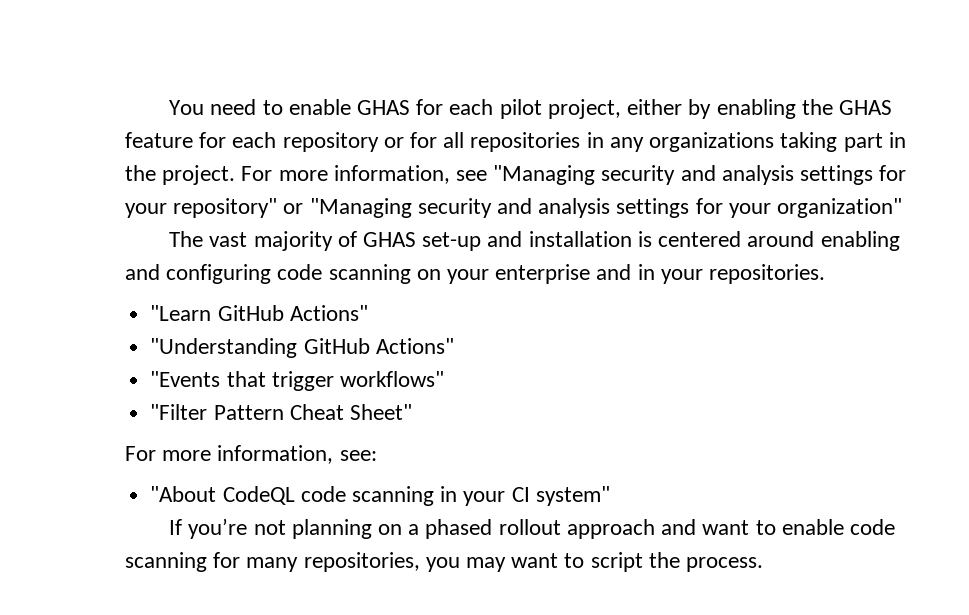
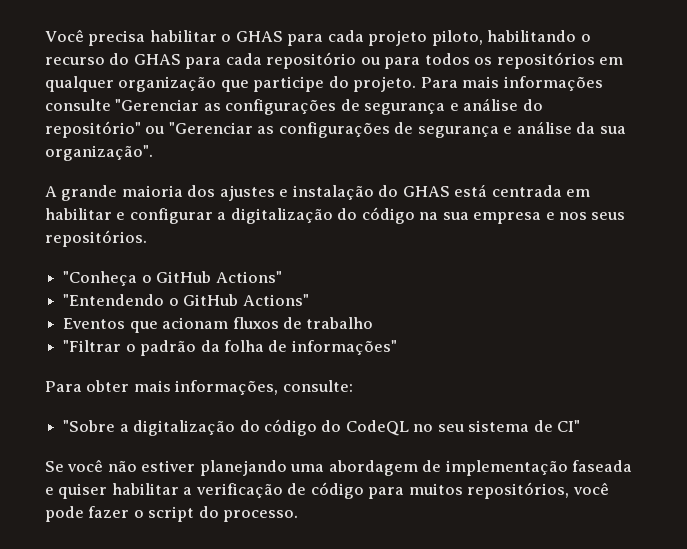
- You need to enable GHAS for each pilot project, either by enabling the GHAS feature for each repository or for all repositories in any organizations taking part in the project. For more information, see "Managing security and analysis settings for your repository" or "Managing security and analysis settings for your organization"
- The vast majority of GHAS set-up and installation is centered around enabling and configuring code scanning on your enterprise and in your repositories.
- "Learn GitHub Actions"
- "Understanding GitHub Actions"
- "Events that trigger workflows"
- "Filter Pattern Cheat Sheet"
- For more information, see:
- "About CodeQL code scanning in your CI system"
- If you’re not planning on a phased rollout approach and want to enable code scanning for many repositories, you may want to script the process.
+ Você precisa habilitar o GHAS para cada projeto piloto, habilitando o recurso do GHAS para cada repositório ou para todos os repositórios em qualquer organização que participe do projeto. Para mais informações consulte "Gerenciar as configurações de segurança e análise do repositório" ou "Gerenciar as configurações de segurança e análise da sua organização".
+ A grande maioria dos ajustes e instalação do GHAS está centrada em habilitar e configurar a digitalização do código na sua empresa e nos seus repositórios.
+ "Conheça o GitHub Actions"
+ "Entendendo o GitHub Actions"
+ Eventos que acionam fluxos de trabalho
+ "Filtrar o padrão da folha de informações"
+ Para obter mais informações, consulte:
+ "Sobre a digitalização do código do CodeQL no seu sistema de CI"
+ Se você não estiver planejando uma abordagem de implementação faseada e quiser habilitar a verificação de código para muitos repositórios, você pode fazer o script do processo.

